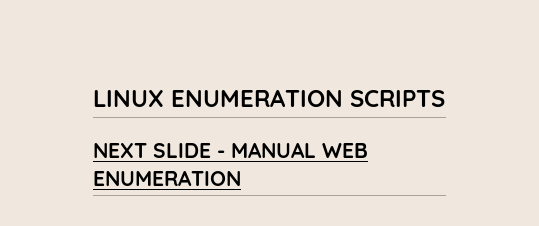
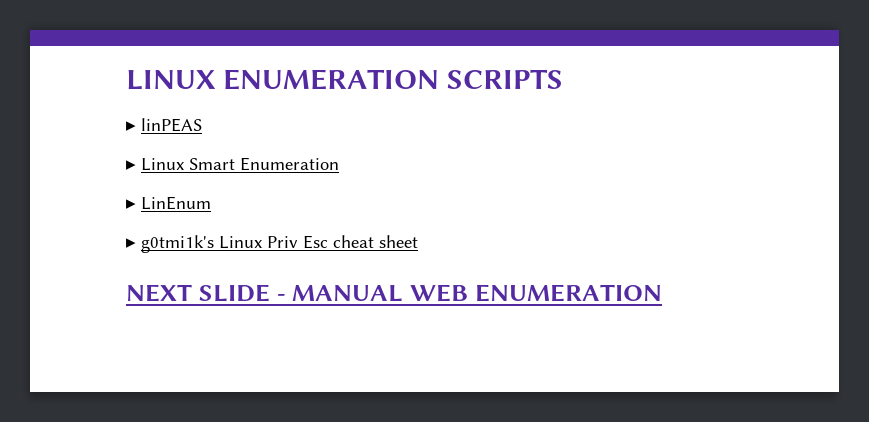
+ ▸ linPEAS
+ ▸ Linux Smart Enumeration
+ ▸ LinEnum
+ ▸ g0tmi1k's Linux Priv Esc cheat sheet

